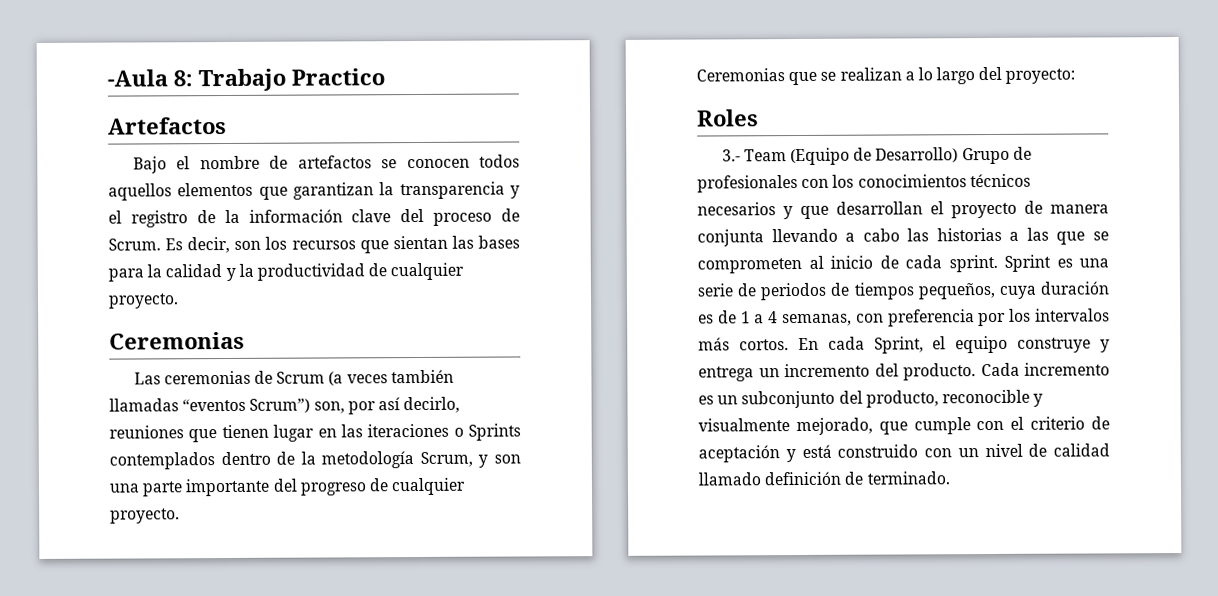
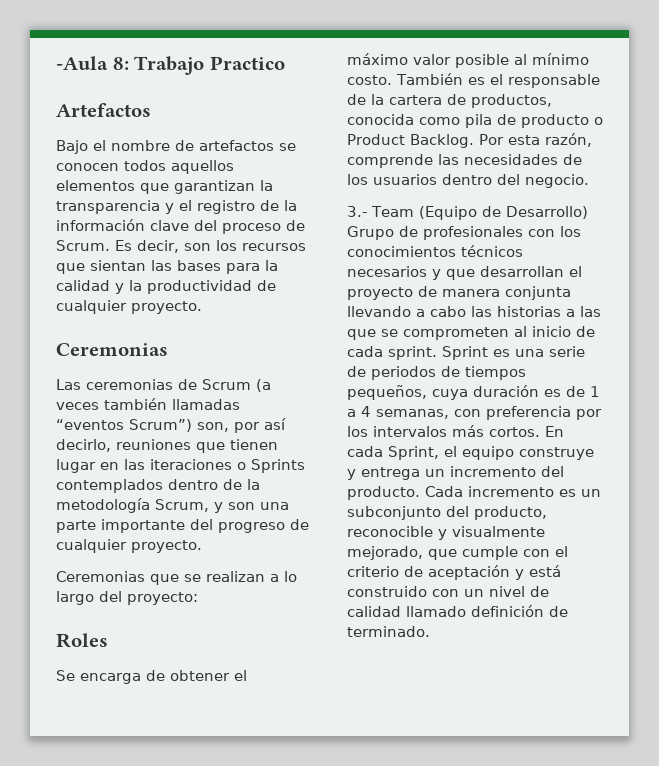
+ Se encarga de obtener el máximo valor posible al mínimo costo. También es el responsable de la cartera de productos, conocida como pila de producto o Product Backlog. Por esta razón, comprende las necesidades de los usuarios dentro del negocio.

